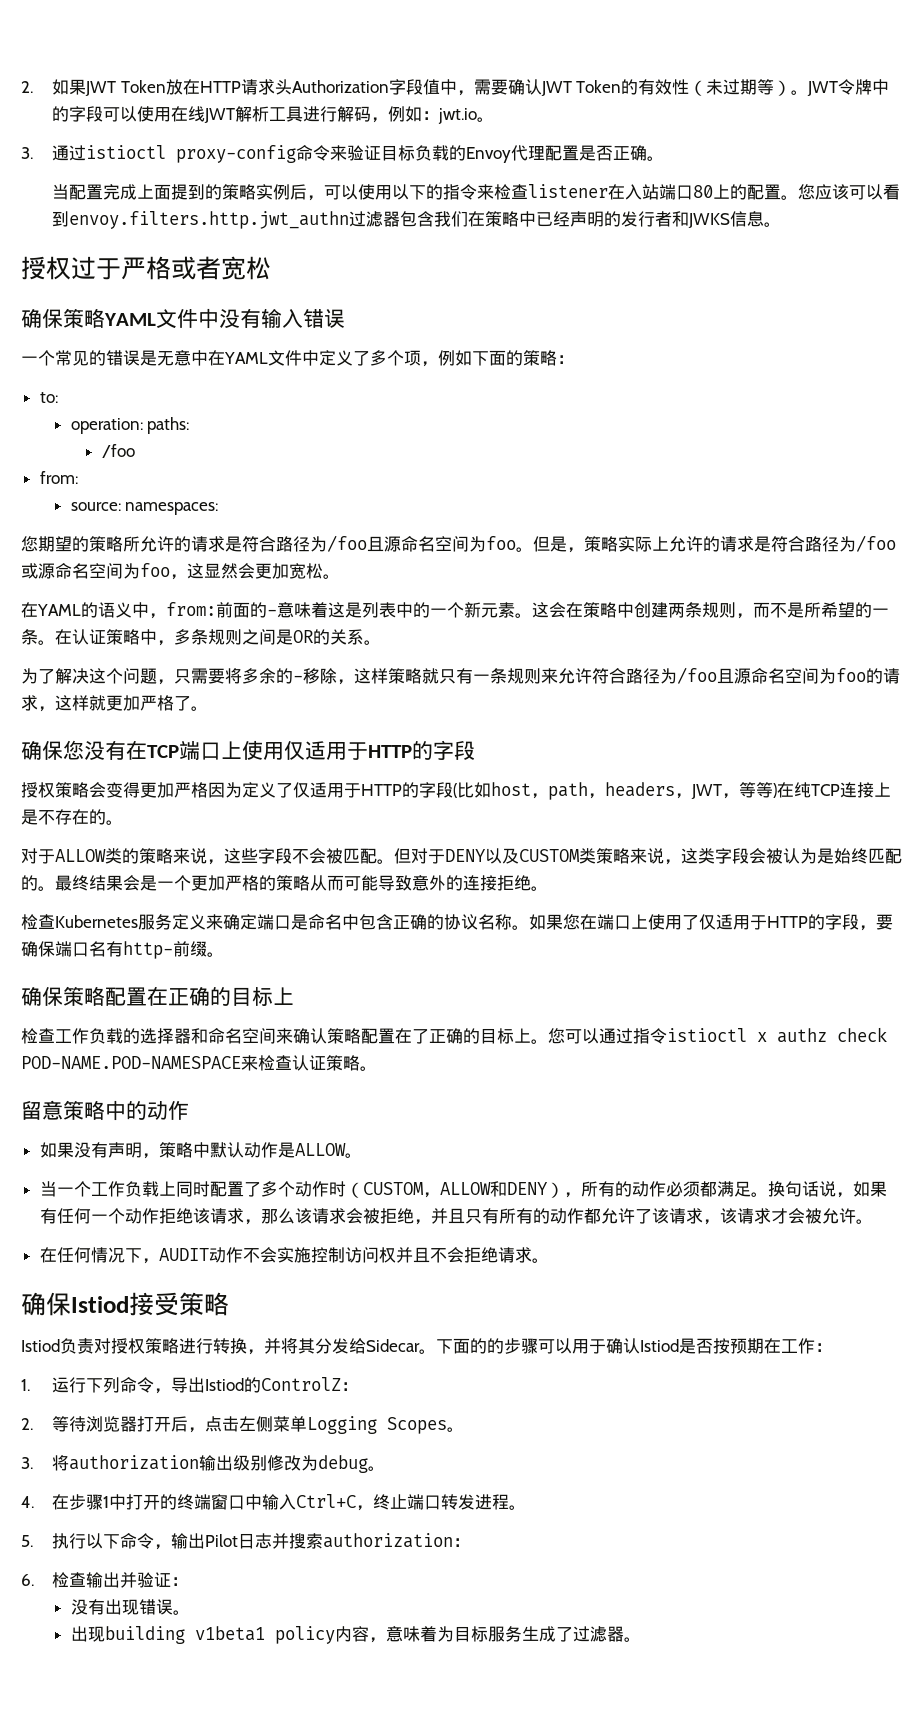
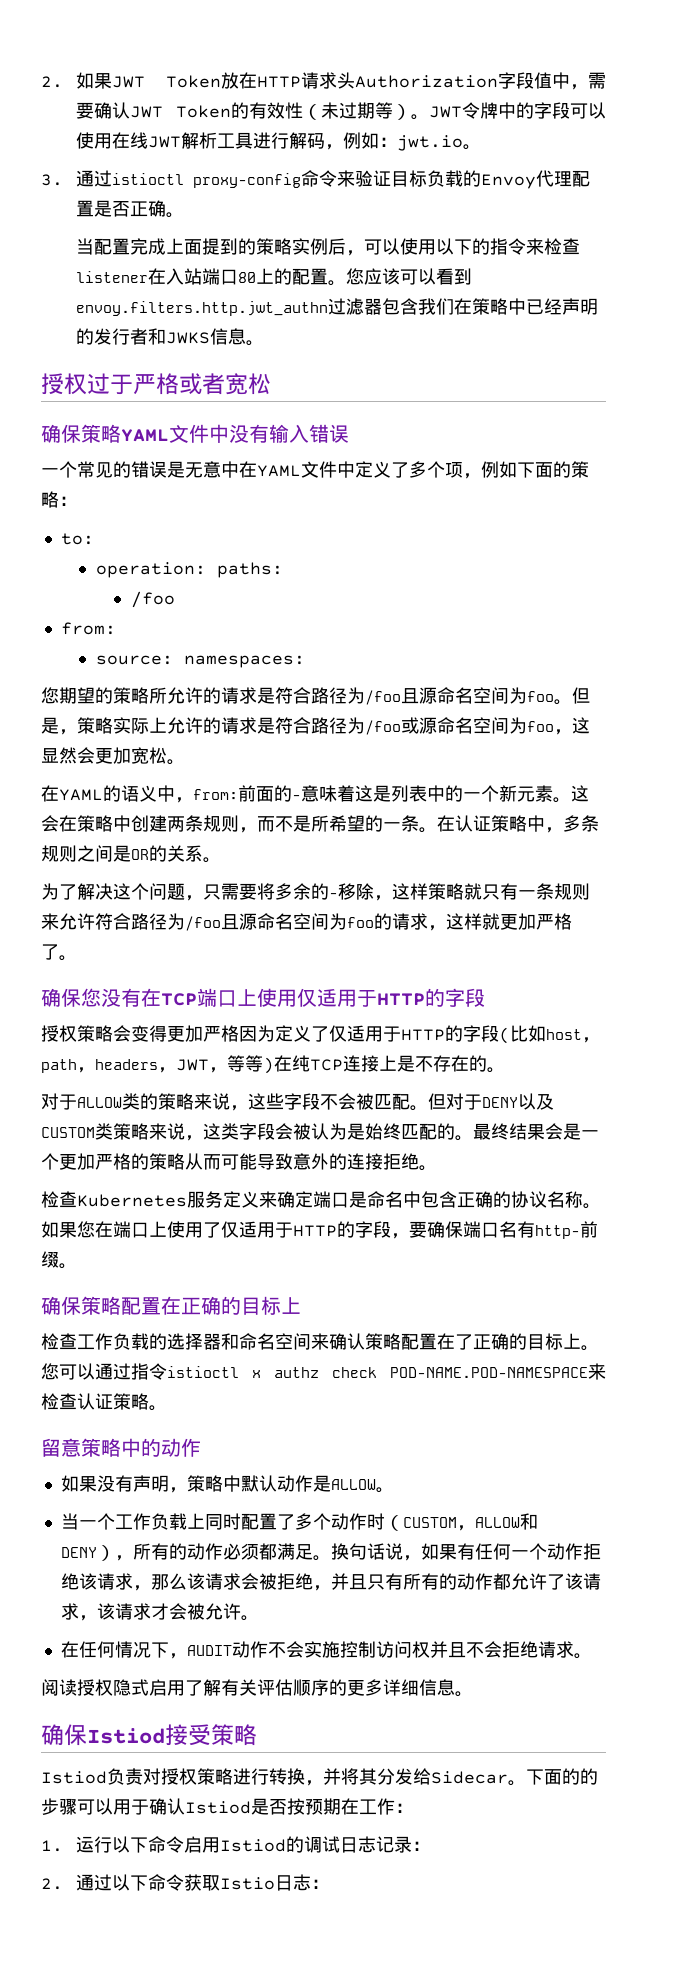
+ 阅读授权隐式启用了解有关评估顺序的更多详细信息。
- 1.运行下列命令，导出Istiod的ControlZ：
- 2.等待浏览器打开后，点击左侧菜单Logging Scopes。
- 3.将authorization输出级别修改为debug。
- 4.在步骤1中打开的终端窗口中输入Ctrl+C，终止端口转发进程。
- 5.执行以下命令，输出Pilot日志并搜索authorization：
- 6.检查输出并验证：
- 没有出现错误。
- 出现building v1beta1 policy内容，意味着为目标服务生成了过滤器。
+ 1.运行以下命令启用Istiod的调试日志记录：
+ 2.通过以下命令获取Istio日志：

